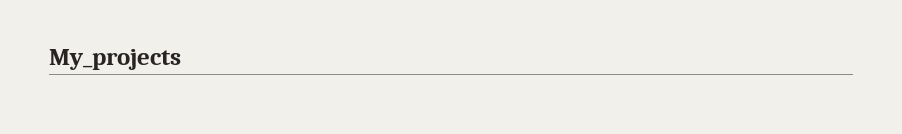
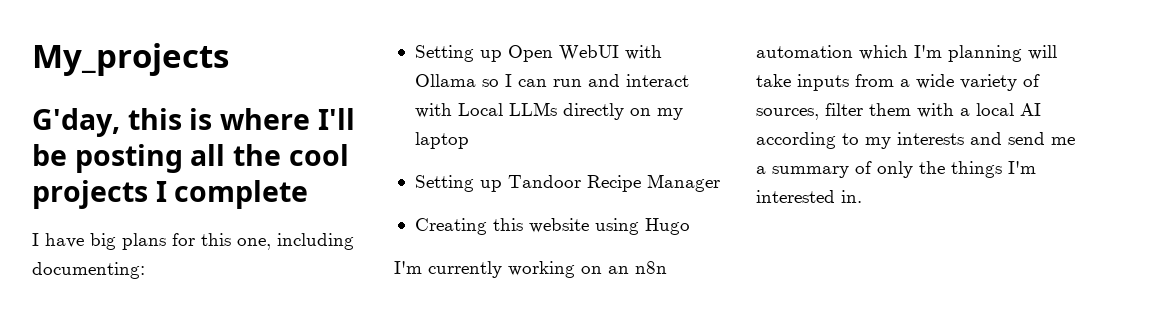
+ G'day, this is where I'll be posting all the cool projects I complete
+ I have big plans for this one, including documenting:
+ Setting up Open WebUI with Ollama so I can run and interact with Local LLMs directly on my laptop
+ Setting up Tandoor Recipe Manager
+ Creating this website using Hugo
+ I'm currently working on an n8n automation which I'm planning will take inputs from a wide variety of sources, filter them with a local AI according to my interests and send me a summary of only the things I'm interested in.

